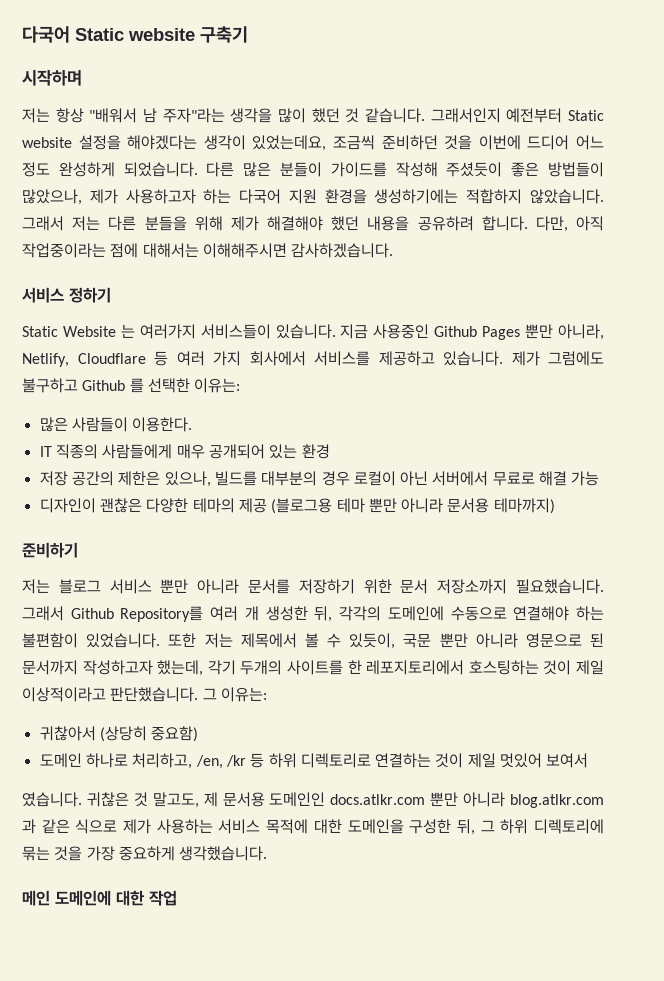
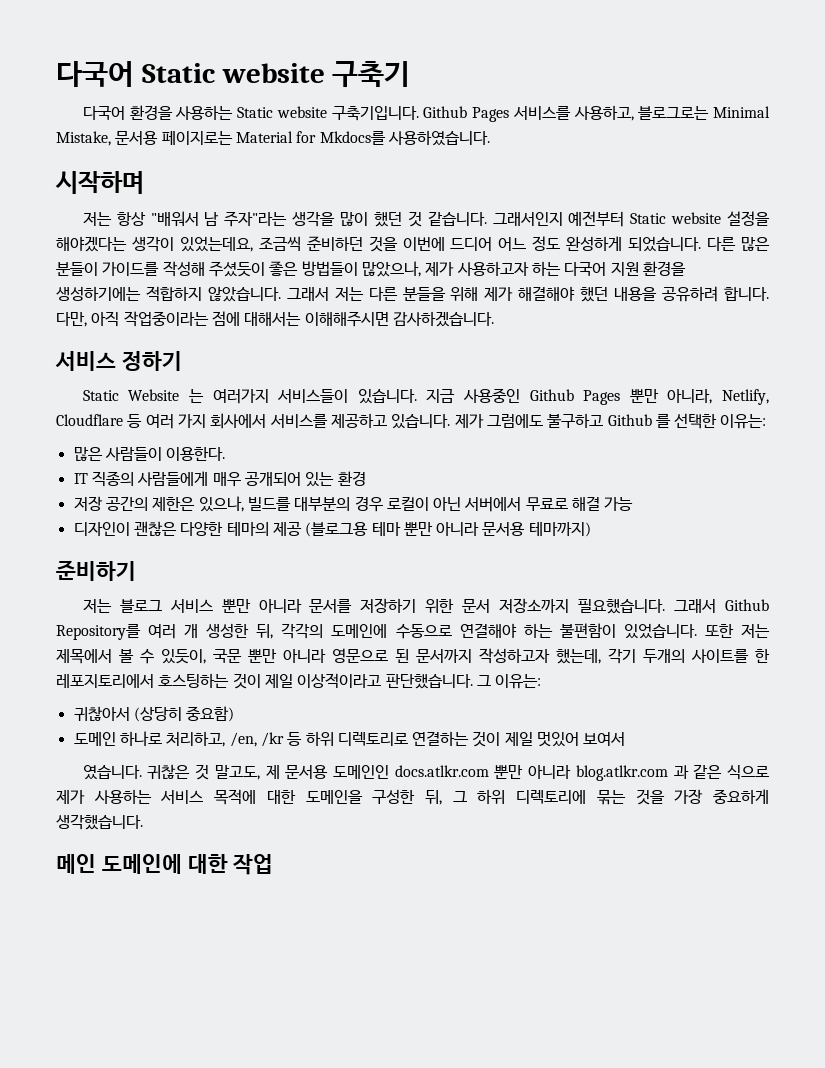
+ 다국어 환경을 사용하는 Static website 구축기입니다. Github Pages 서비스를 사용하고, 블로그로는 Minimal Mistake, 문서용 페이지로는 Material for Mkdocs를 사용하였습니다.

